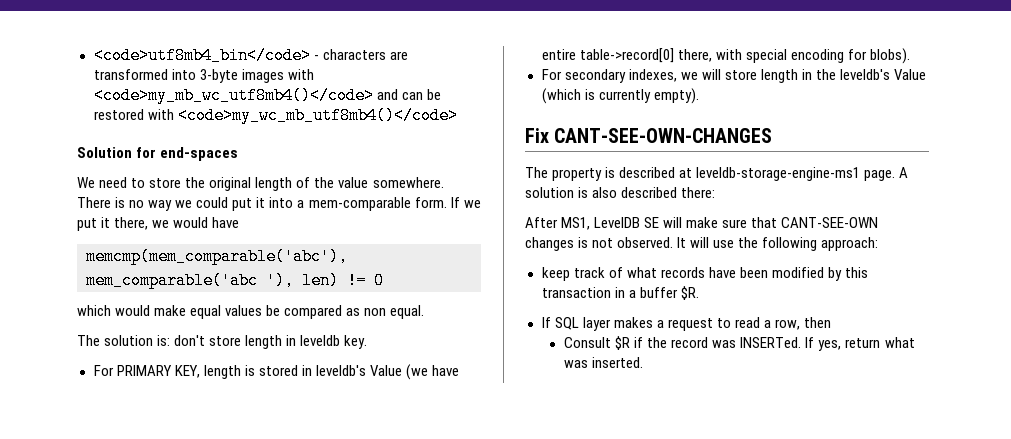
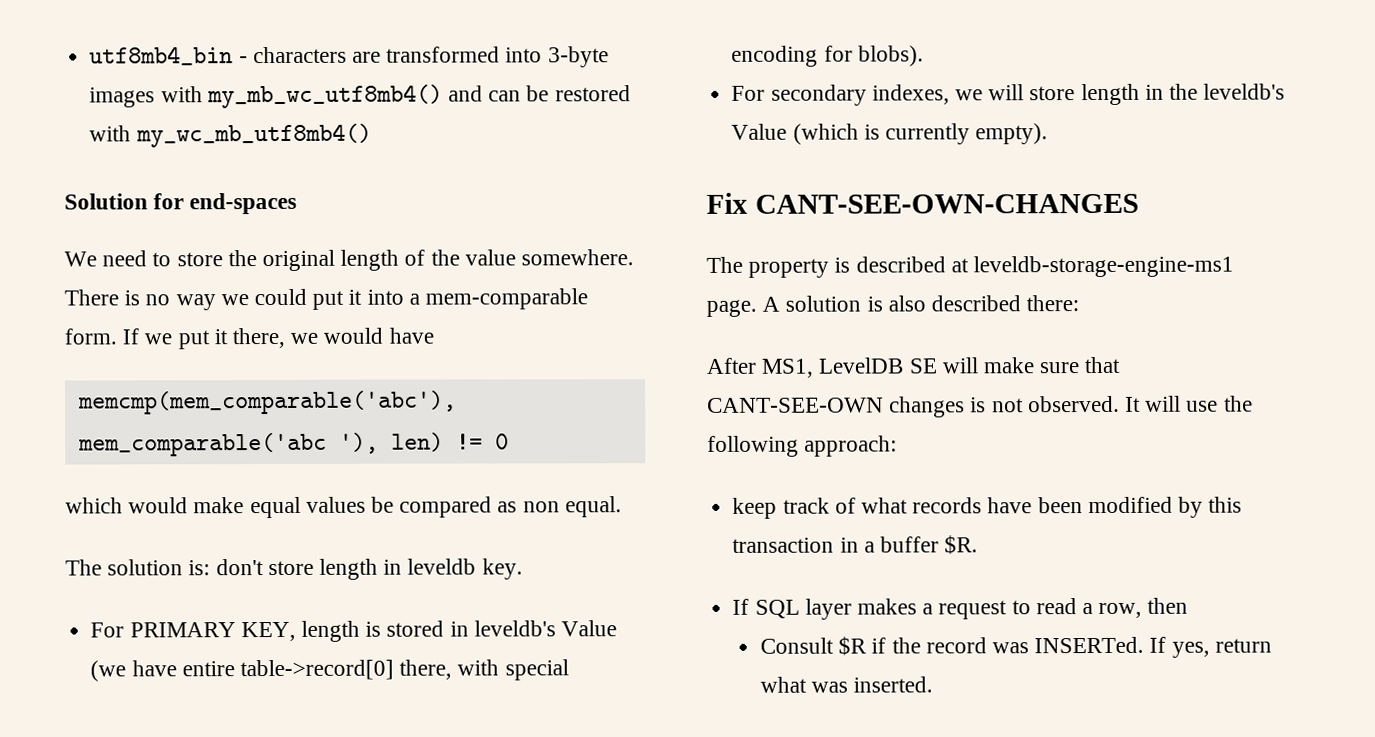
- <code>utf8mb4_bin</code> - characters are transformed into 3-byte images with <code>my_mb_wc_utf8mb4()</code> and can be restored with <code>my_wc_mb_utf8mb4()</code>
+ utf8mb4_bin - characters are transformed into 3-byte images with my_mb_wc_utf8mb4() and can be restored with my_wc_mb_utf8mb4()

